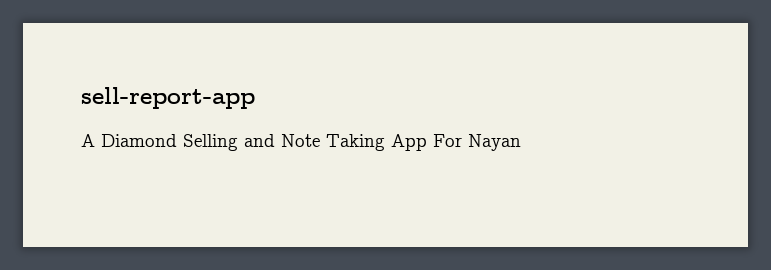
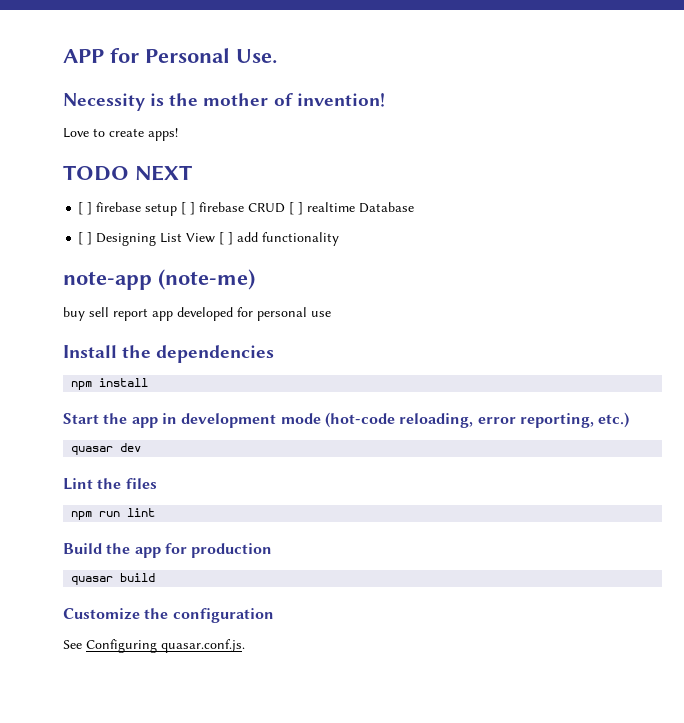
- sell-report-app
- A Diamond Selling and Note Taking App For Nayan
+ APP for Personal Use.
+ Necessity is the mother of invention!
+ Love to create apps!
+ TODO NEXT
+ [ ] firebase setup [ ] firebase CRUD [ ] realtime Database
+ [ ] Designing List View [ ] add functionality
+ note-app (note-me)
+ buy sell report app developed for personal use
+ Install the dependencies
+ npm install
+ Start the app in development mode (hot-code reloading, error reporting, etc.)
+ quasar dev
+ Lint the files
+ npm run lint
+ Build the app for production
+ quasar build
+ Customize the configuration
+ See Configuring quasar.conf.js.

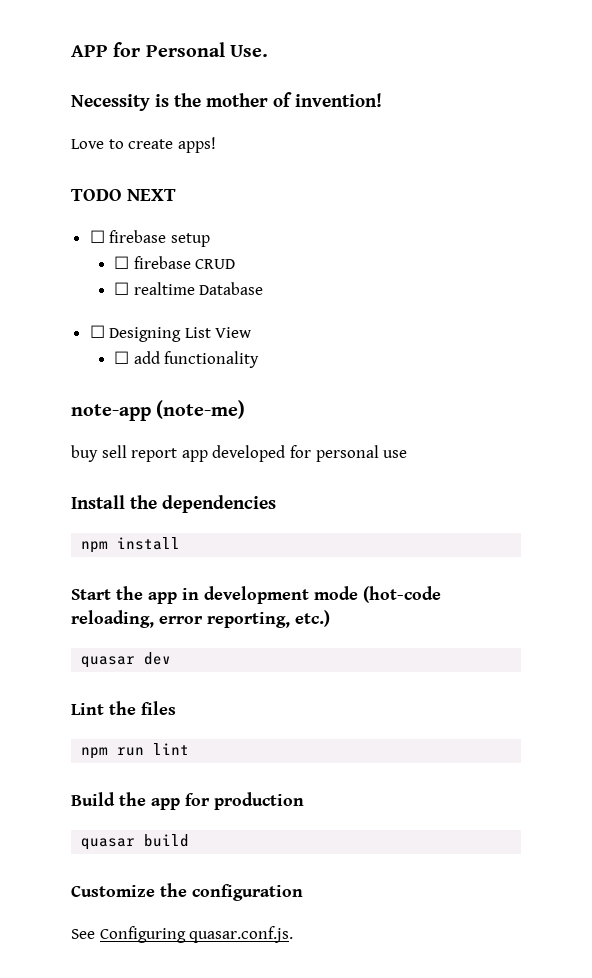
- [ ] firebase setup [ ] firebase CRUD [ ] realtime Database
+ ☐ firebase setup
+ ☐ firebase CRUD
+ ☐ realtime Database
- [ ] Designing List View [ ] add functionality
+ ☐ Designing List View
+ ☐ add functionality

